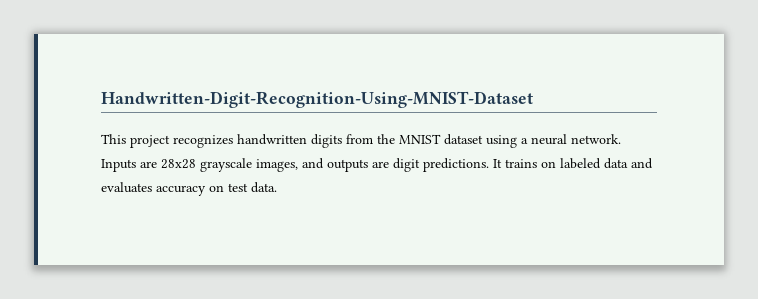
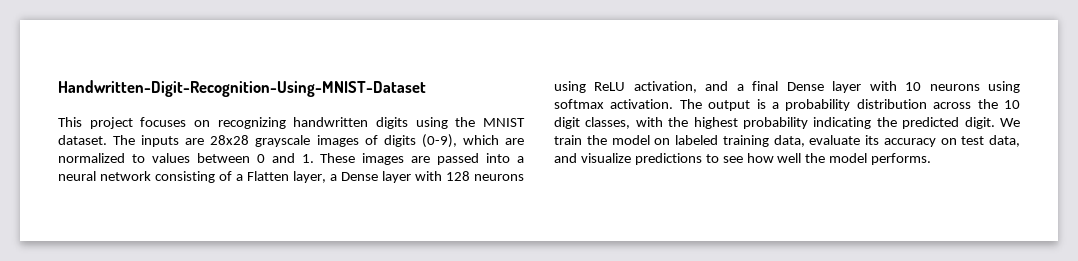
- This project recognizes handwritten digits from the MNIST dataset using a neural network. Inputs are 28x28 grayscale images, and outputs are digit predictions. It trains on labeled data and evaluates accuracy on test data.
+ This project focuses on recognizing handwritten digits using the MNIST dataset. The inputs are 28x28 grayscale images of digits (0-9), which are normalized to values between 0 and 1. These images are passed into a neural network consisting of a Flatten layer, a Dense layer with 128 neurons using ReLU activation, and a final Dense layer with 10 neurons using softmax activation. The output is a probability distribution across the 10 digit classes, with the highest probability indicating the predicted digit. We train the model on labeled training data, evaluate its accuracy on test data, and visualize predictions to see how well the model performs.

